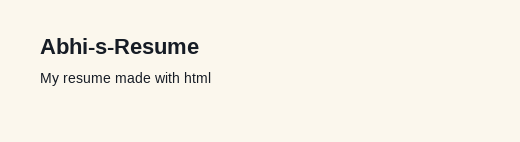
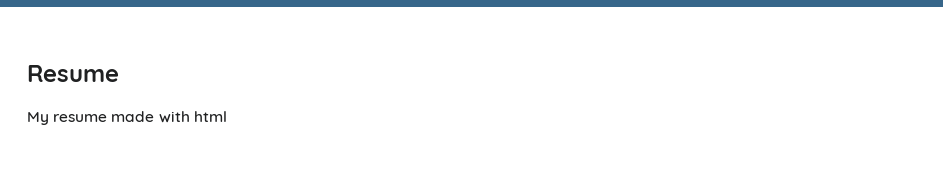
- Abhi-s-Resume
+ Resume

